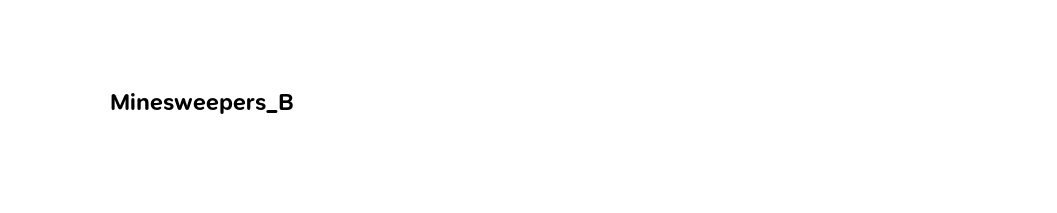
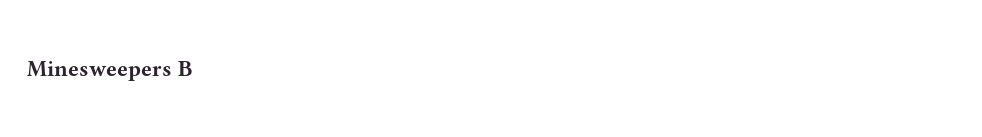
- Minesweepers_B
+ Minesweepers B

